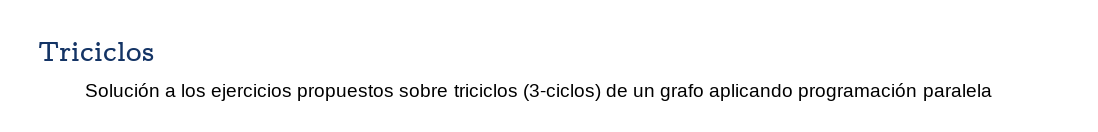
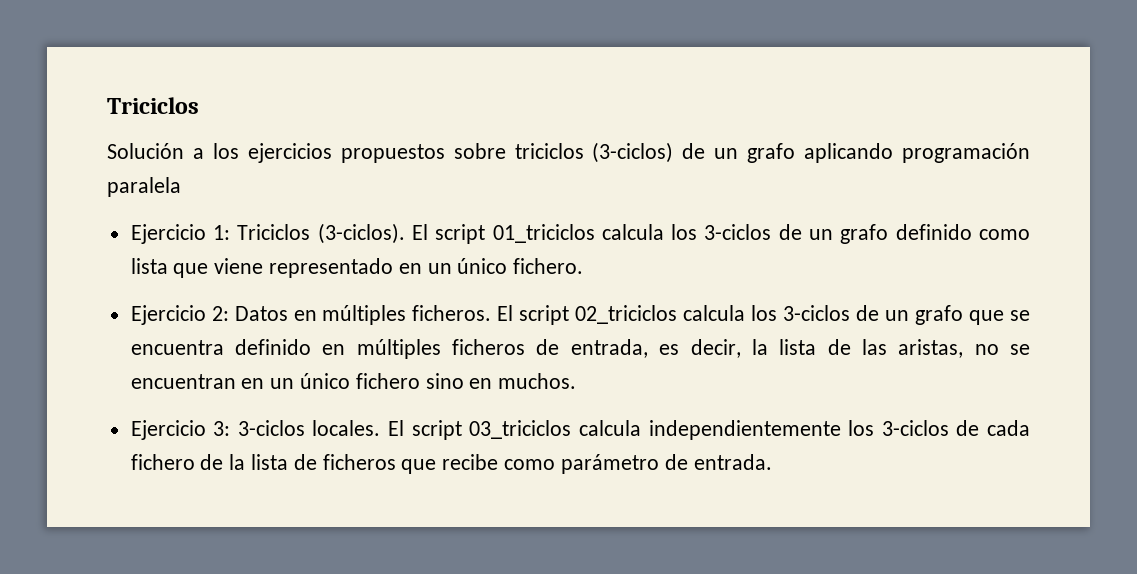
+ Ejercicio 1: Triciclos (3-ciclos). El script 01_triciclos calcula los 3-ciclos de un grafo definido como lista que viene representado en un único fichero.
+ Ejercicio 2: Datos en múltiples ficheros. El script 02_triciclos calcula los 3-ciclos de un grafo que se encuentra definido en múltiples ficheros de entrada, es decir, la lista de las aristas, no se encuentran en un único fichero sino en muchos.
+ Ejercicio 3: 3-ciclos locales. El script 03_triciclos calcula independientemente los 3-ciclos de cada fichero de la lista de ficheros que recibe como parámetro de entrada.

